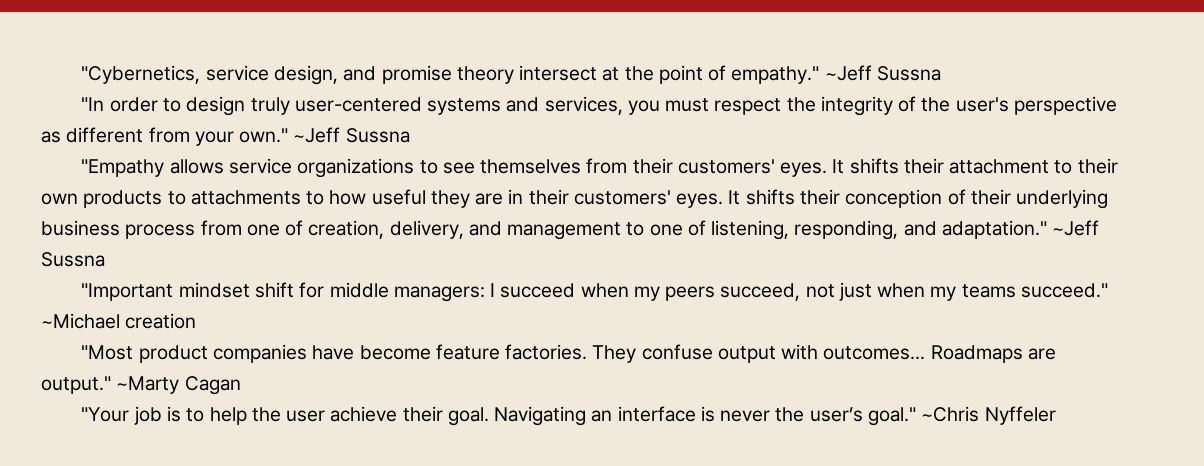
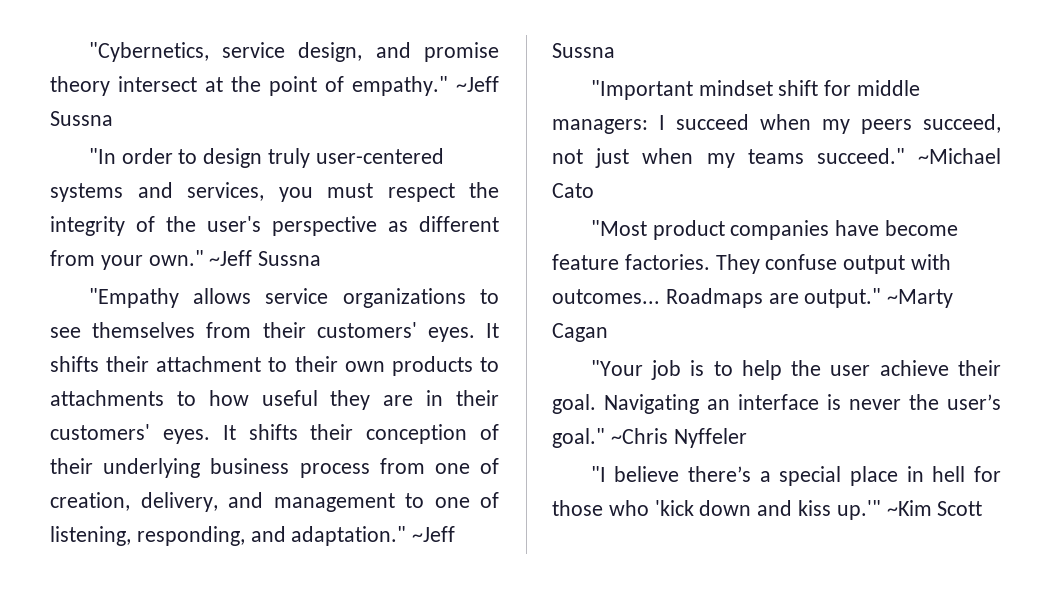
- ~Michael creation
+ ~Michael Cato
+ "I believe there’s a special place in hell for those who 'kick down and kiss up.'" ~Kim Scott

